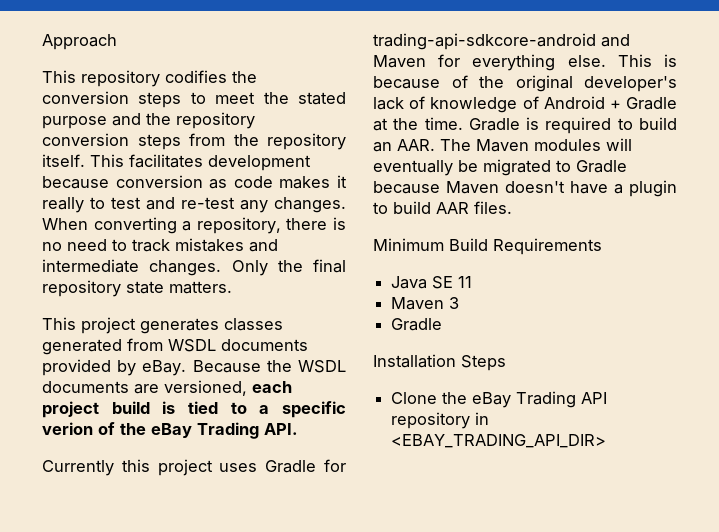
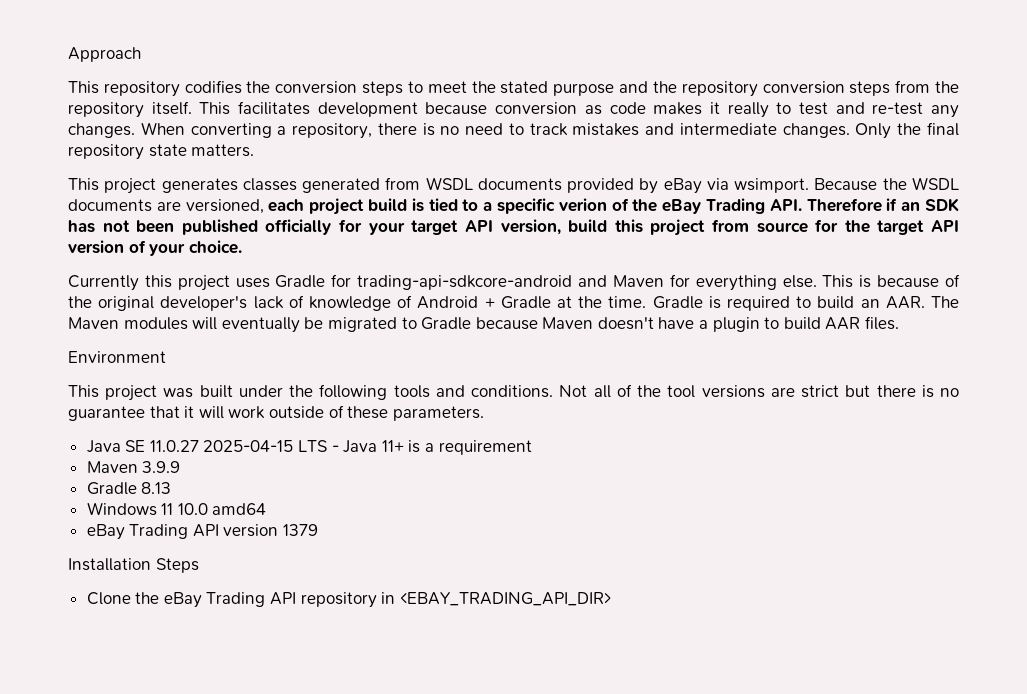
- This project generates classes generated from WSDL documents provided by eBay.
+ This project generates classes generated from WSDL documents provided by eBay via wsimport.
- Because the WSDL documents are versioned, each project build is tied to a specific verion of the eBay Trading API.
+ Because the WSDL documents are versioned, each project build is tied to a specific verion of the eBay Trading API. Therefore if an SDK has not been published officially for your target API version, build this project from source for the target API version of your choice.
- Minimum Build Requirements
- Java SE 11
- Maven 3
- Gradle
+ Environment
+ This project was built under the following tools and conditions. Not all of the tool versions are strict but there is no guarantee that it will work outside of these parameters.
+ Java SE 11.0.27 2025-04-15 LTS - Java 11+ is a requirement
+ Maven 3.9.9
+ Gradle 8.13
+ Windows 11 10.0 amd64
+ eBay Trading API version 1379

